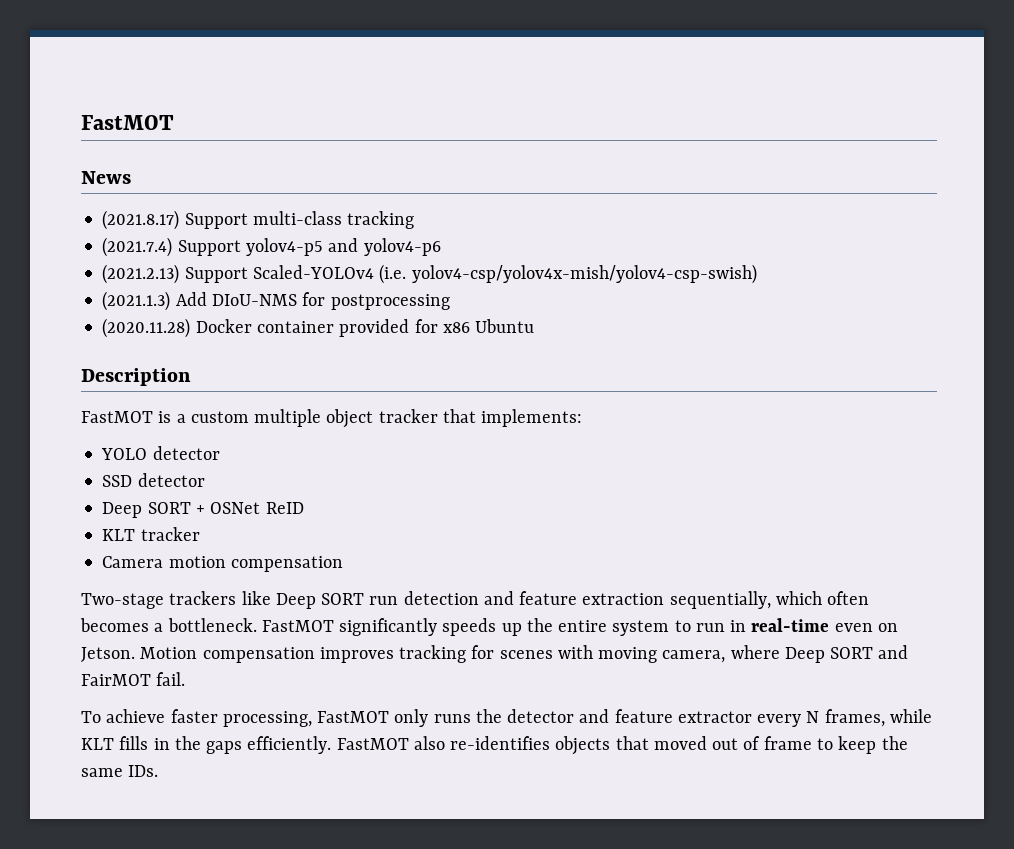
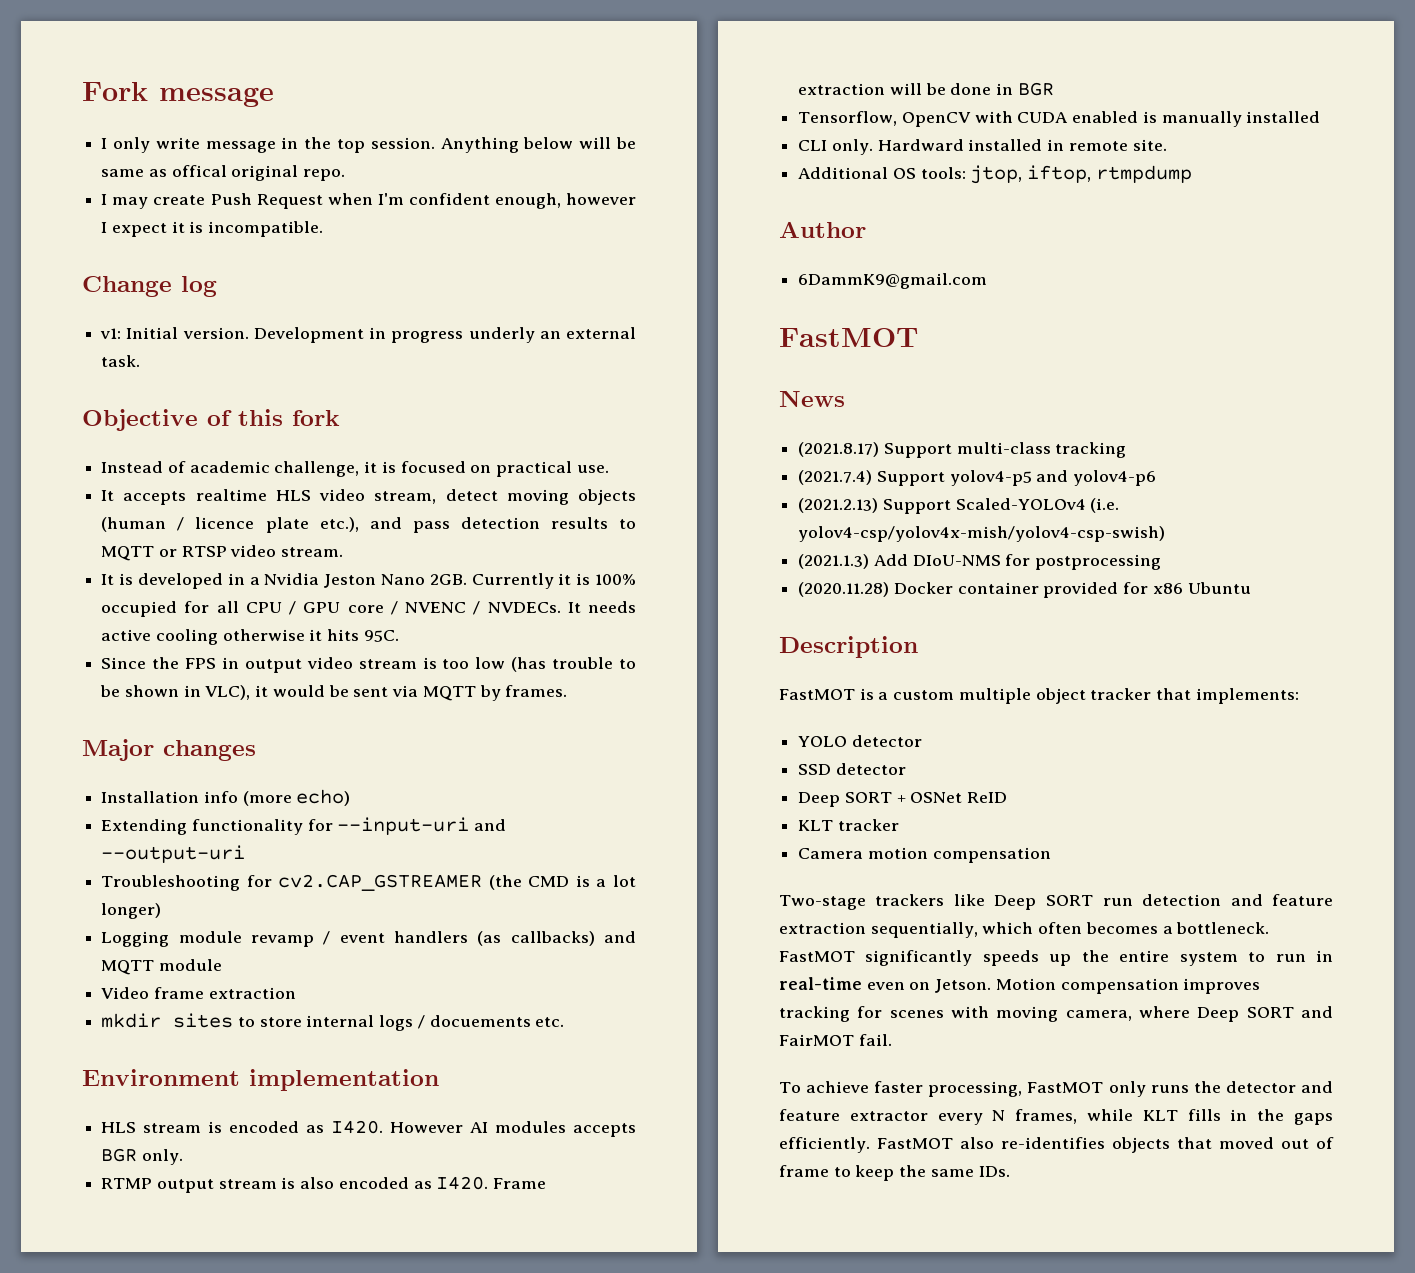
+ Fork message
+ I only write message in the top session. Anything below will be same as offical original repo.
+ I may create Push Request when I'm confident enough, however I expect it is incompatible.
+ Change log
+ v1: Initial version. Development in progress underly an external task.
+ Objective of this fork
+ Instead of academic challenge, it is focused on practical use.
+ It accepts realtime HLS video stream, detect moving objects (human / licence plate etc.), and pass detection results to MQTT or RTSP video stream.
+ It is developed in a Nvidia Jeston Nano 2GB. Currently it is 100% occupied for all CPU / GPU core / NVENC / NVDECs. It needs active cooling otherwise it hits 95C.
+ Since the FPS in output video stream is too low (has trouble to be shown in VLC), it would be sent via MQTT by frames.
+ Major changes
+ Installation info (more echo)
+ Extending functionality for --input-uri and --output-uri
+ Troubleshooting for cv2.CAP_GSTREAMER (the CMD is a lot longer)
+ Logging module revamp / event handlers (as callbacks) and MQTT module
+ Video frame extraction
+ mkdir sites to store internal logs / docuements etc.
+ Environment implementation
+ HLS stream is encoded as I420. However AI modules accepts BGR only.
+ RTMP output stream is also encoded as I420. Frame extraction will be done in BGR
+ Tensorflow, OpenCV with CUDA enabled is manually installed
+ CLI only. Hardward installed in remote site.
+ Additional OS tools: jtop, iftop, rtmpdump
+ Author
+ 6DammK9@gmail.com

